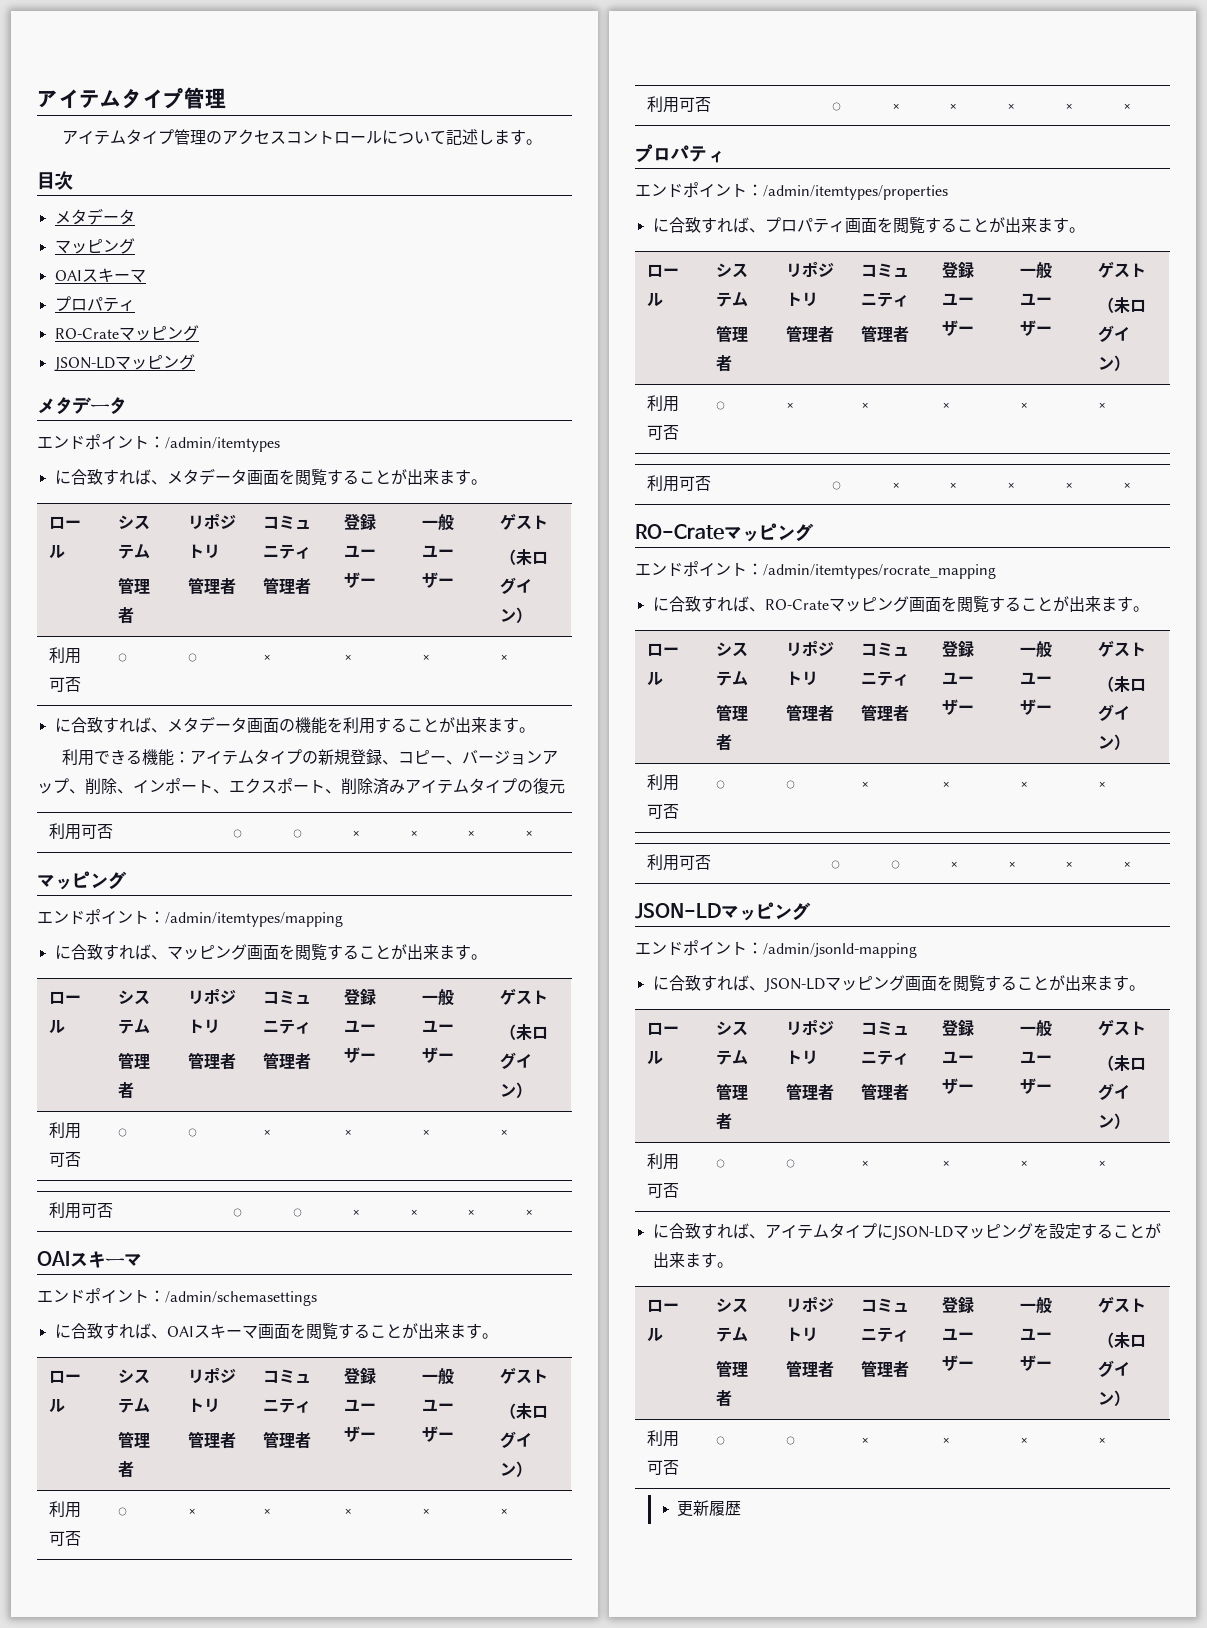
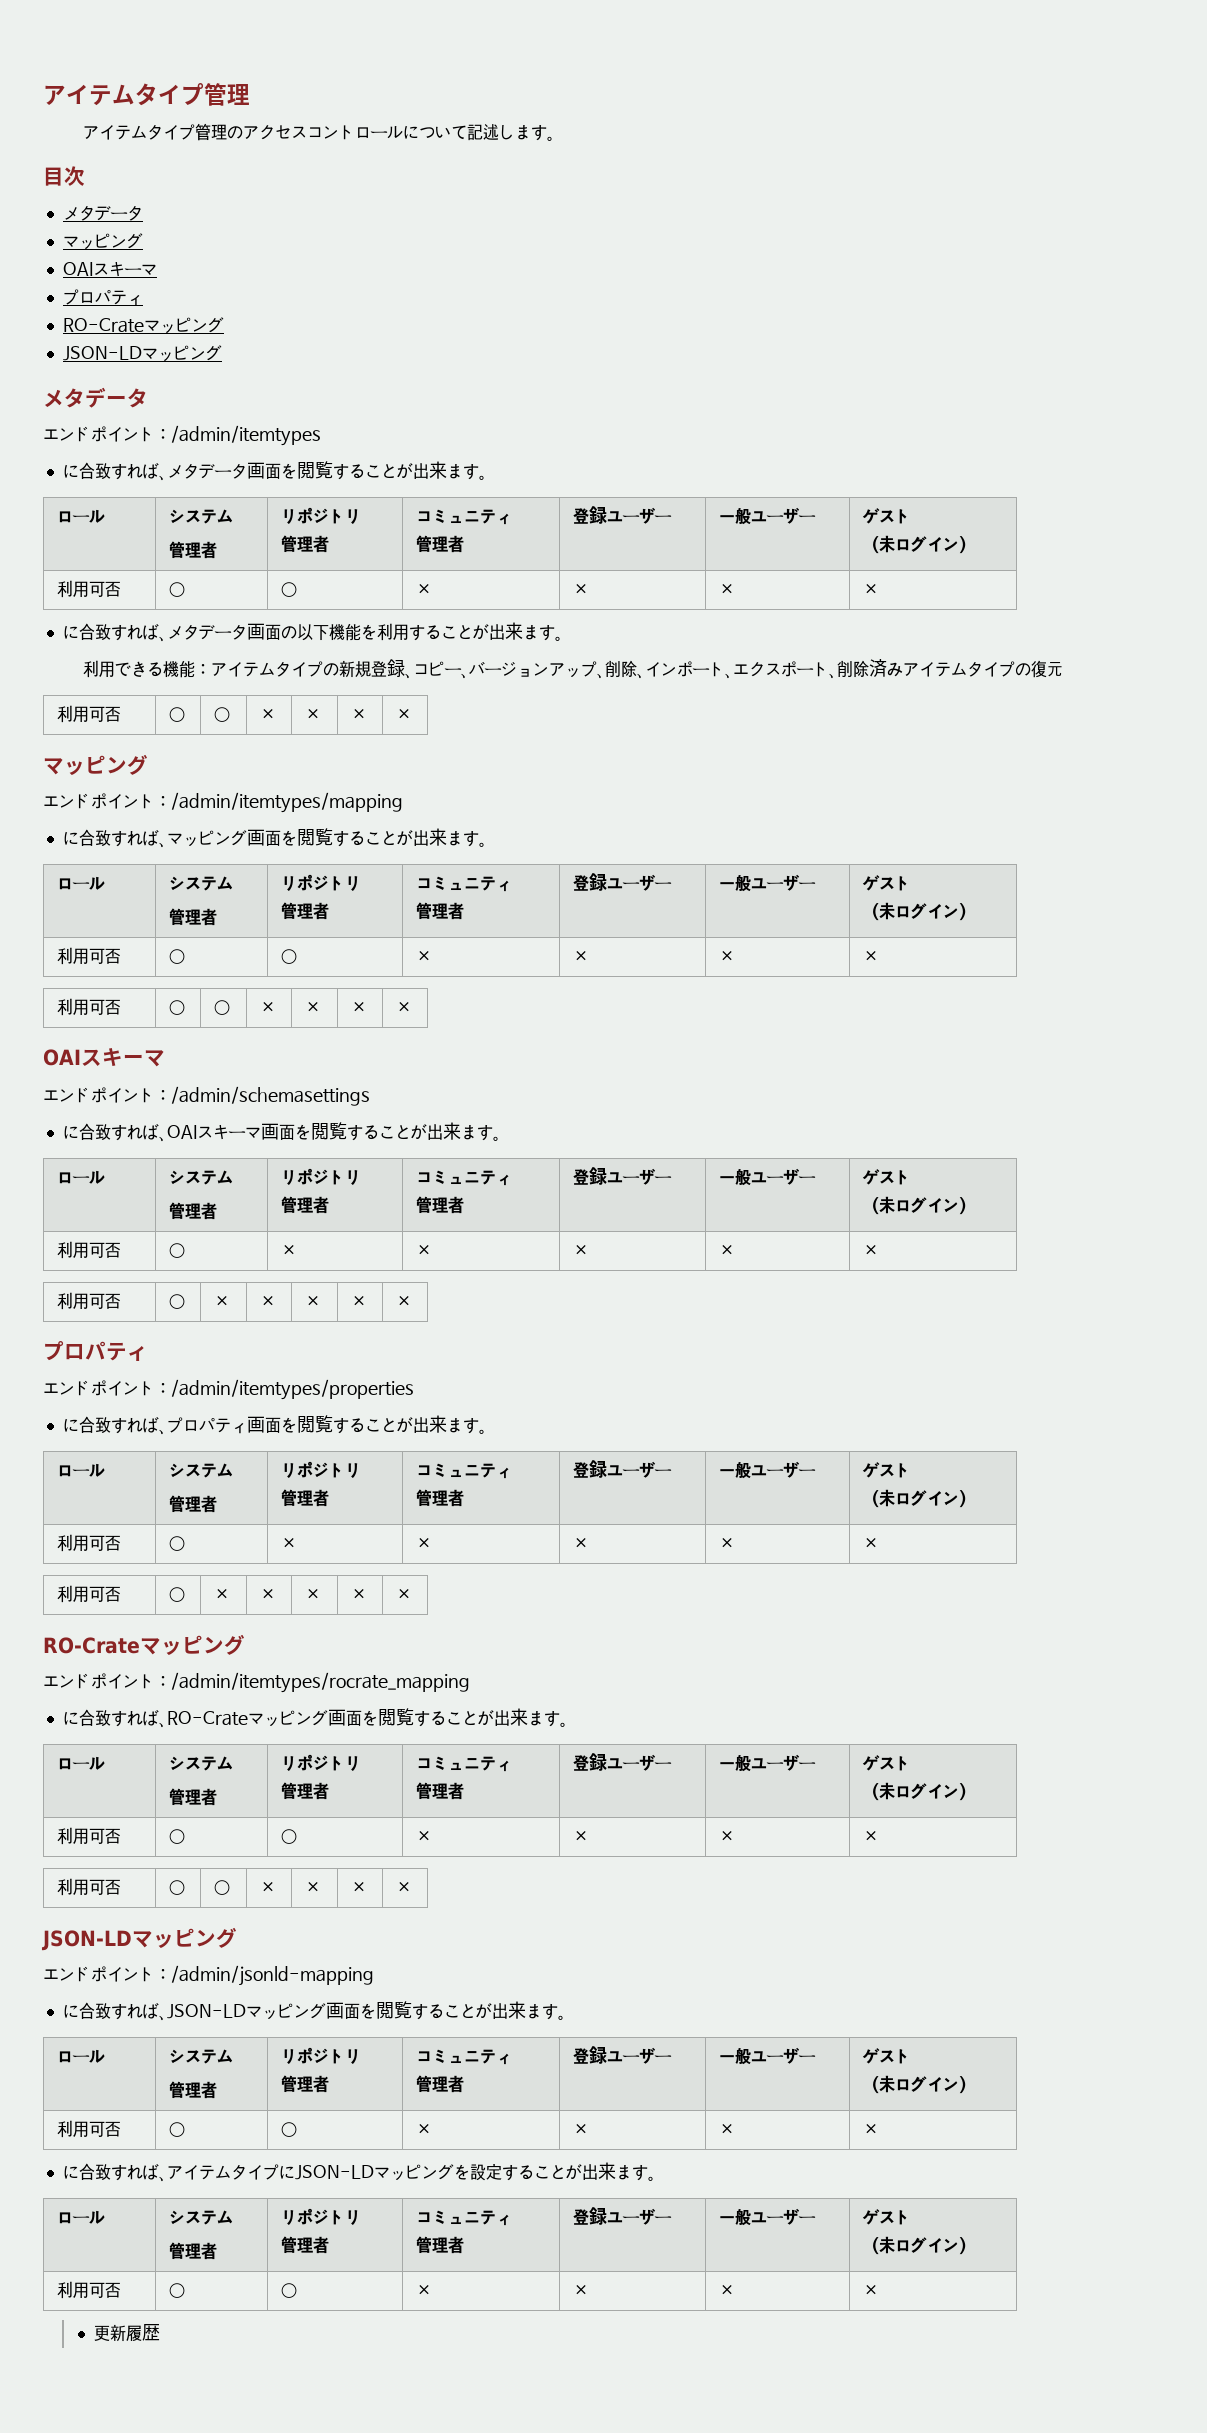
- に合致すれば、メタデータ画面の機能を利用することが出来ます。
+ に合致すれば、メタデータ画面の以下機能を利用することが出来ます。

